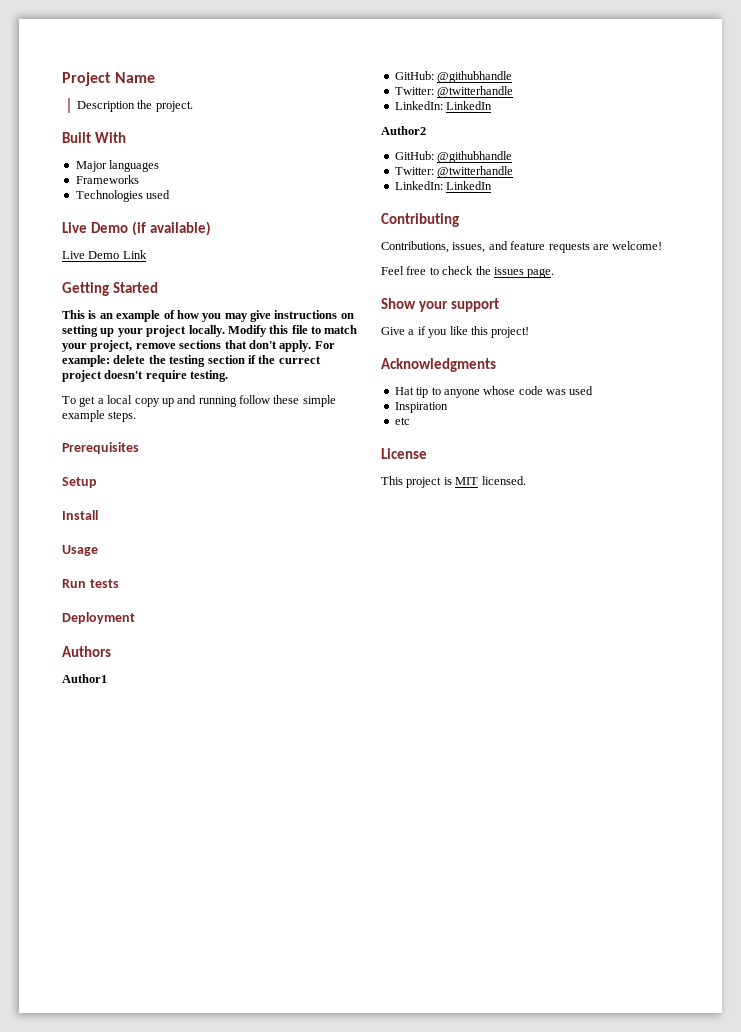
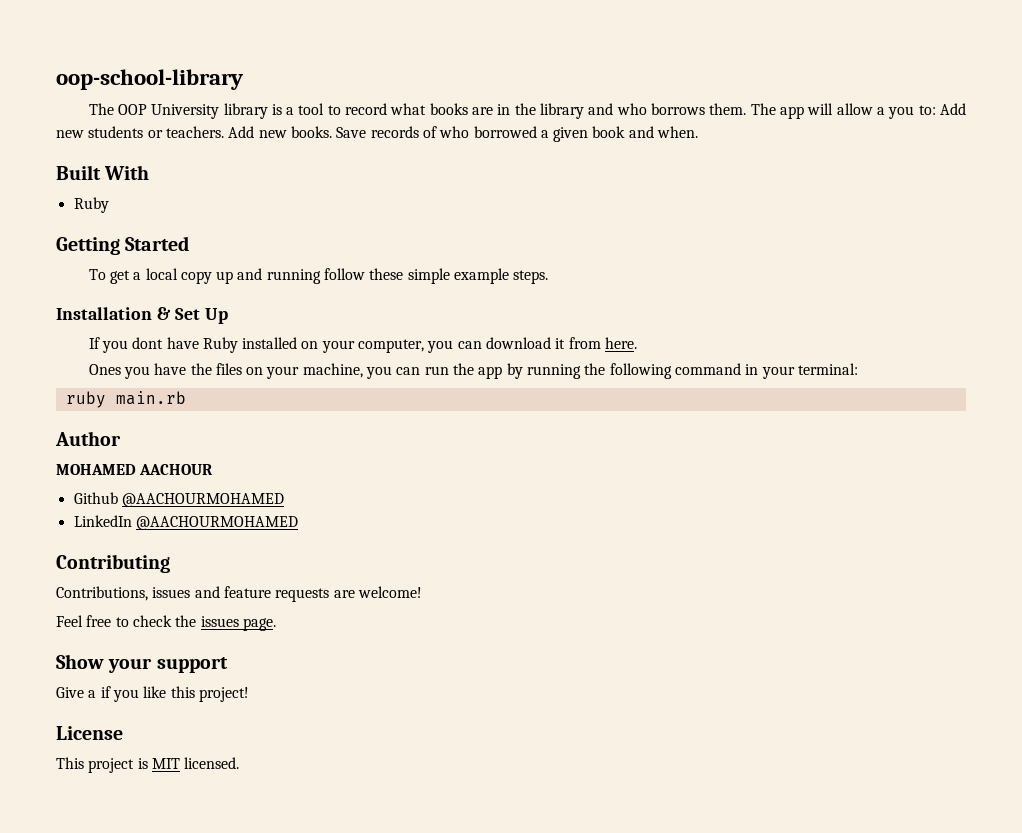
- Project Name
- Description the project.
+ oop-school-library
+ The OOP University library is a tool to record what books are in the library and who borrows them. The app will allow a you to: Add new students or teachers. Add new books. Save records of who borrowed a given book and when.
  Built With
- Major languages
- Frameworks
- Technologies used
- Live Demo (if available)
- Live Demo Link
+ Ruby
  Getting Started
- This is an example of how you may give instructions on setting up your project locally. Modify this file to match your project, remove sections that don't apply. For example: delete the testing section if the currect project doesn't require testing.
- Prerequisites
- Setup
- Install
- Usage
- Run tests
- Deployment
- Authors
- Author1
- GitHub: @githubhandle
- Twitter: @twitterhandle
- LinkedIn: LinkedIn
- Author2
- GitHub: @githubhandle
- Twitter: @twitterhandle
- LinkedIn: LinkedIn
+ Installation & Set Up
+ If you dont have Ruby installed on your computer, you can download it from here.
+ Ones you have the files on your machine, you can run the app by running the following command in your terminal:
+ ruby main.rb
+ Author
+ MOHAMED AACHOUR
+ Github @AACHOURMOHAMED
+ LinkedIn @AACHOURMOHAMED
- Contributions, issues, and feature requests are welcome!
+ Contributions, issues and feature requests are welcome!
- Acknowledgments
- Hat tip to anyone whose code was used
- Inspiration
- etc

